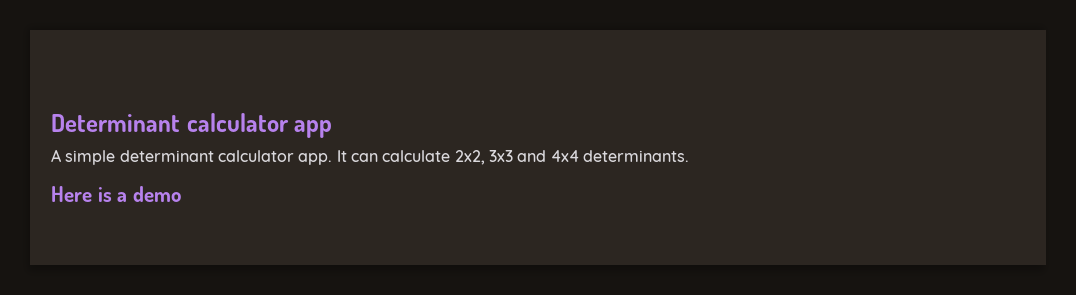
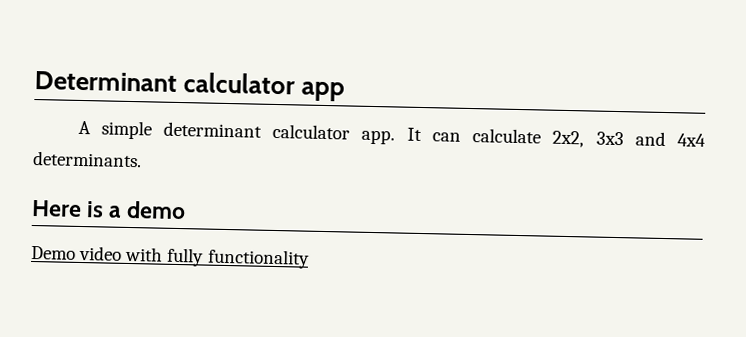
+ Demo video with fully functionality

